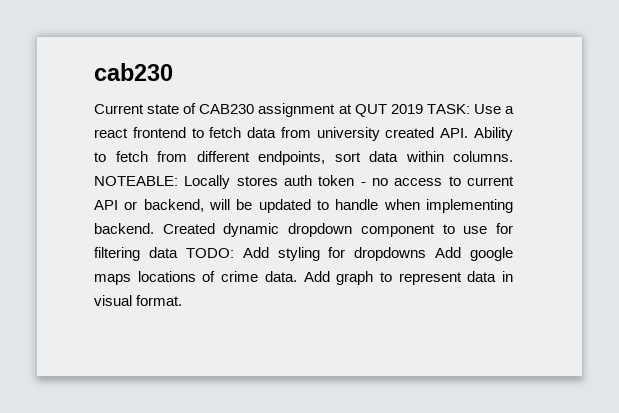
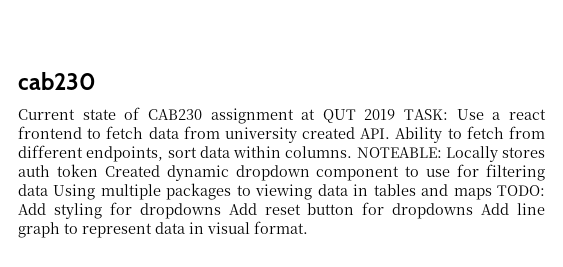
- NOTEABLE: Locally stores auth token - no access to current API or backend, will be updated to handle when implementing backend. Created dynamic dropdown component to use for filtering data TODO: Add styling for dropdowns Add google maps locations of crime data. Add graph to represent data in visual format.
+ NOTEABLE: Locally stores auth token Created dynamic dropdown component to use for filtering data Using multiple packages to viewing data in tables and maps TODO: Add styling for dropdowns Add reset button for dropdowns Add line graph to represent data in visual format.

